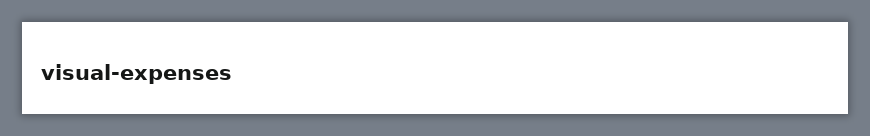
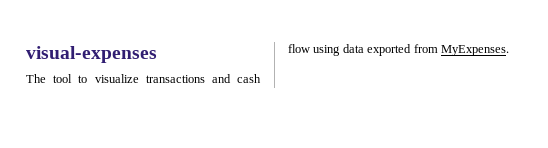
+ The tool to visualize transactions and cash flow using data exported from MyExpenses.

